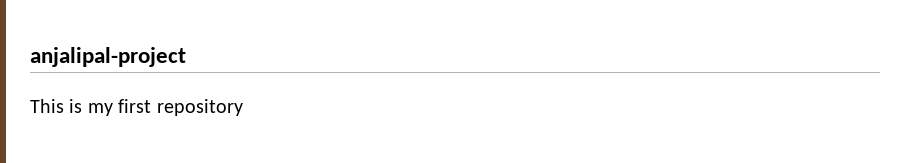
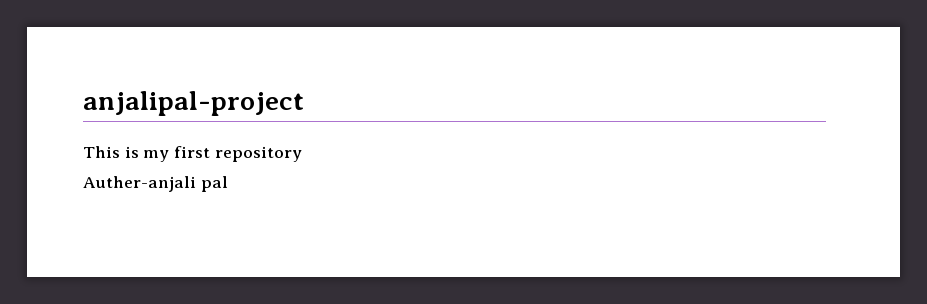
+ Auther-anjali pal

